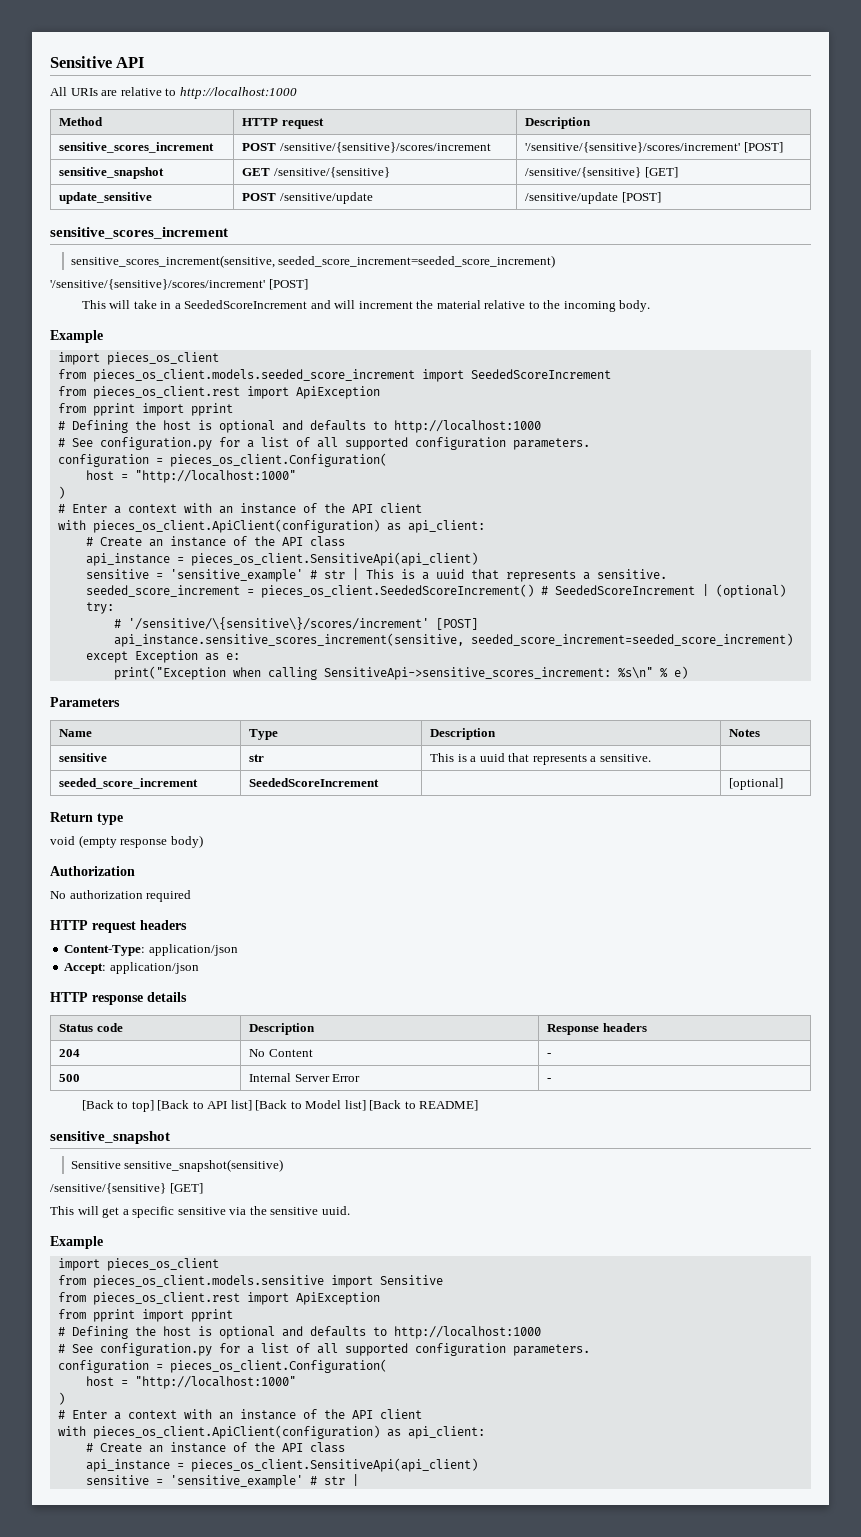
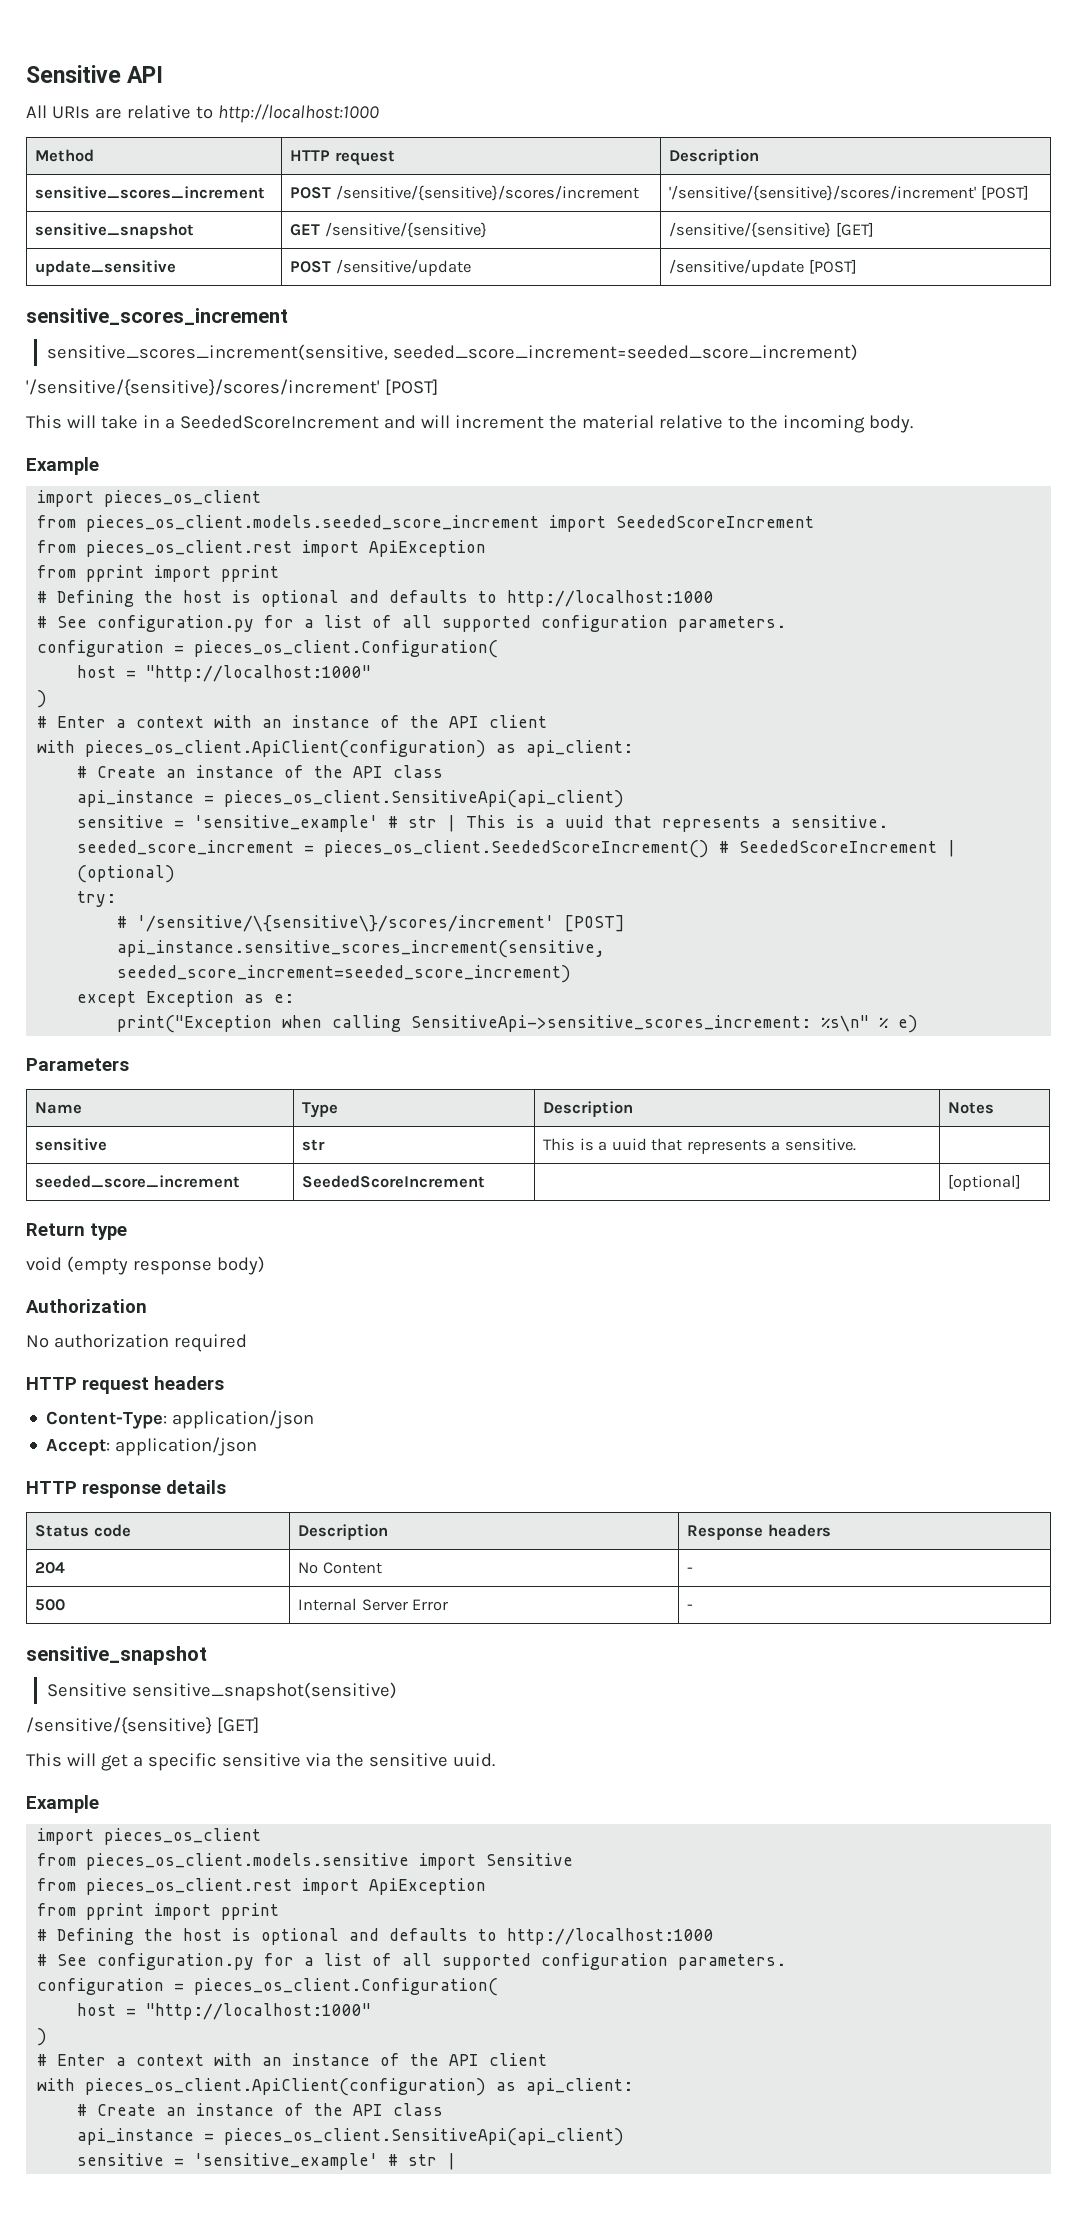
- [Back to top] [Back to API list] [Back to Model list] [Back to README]

